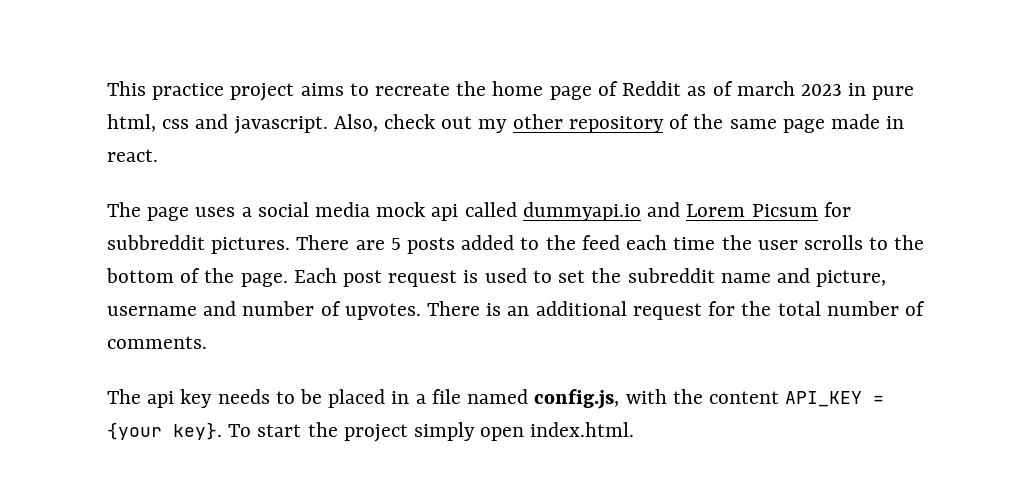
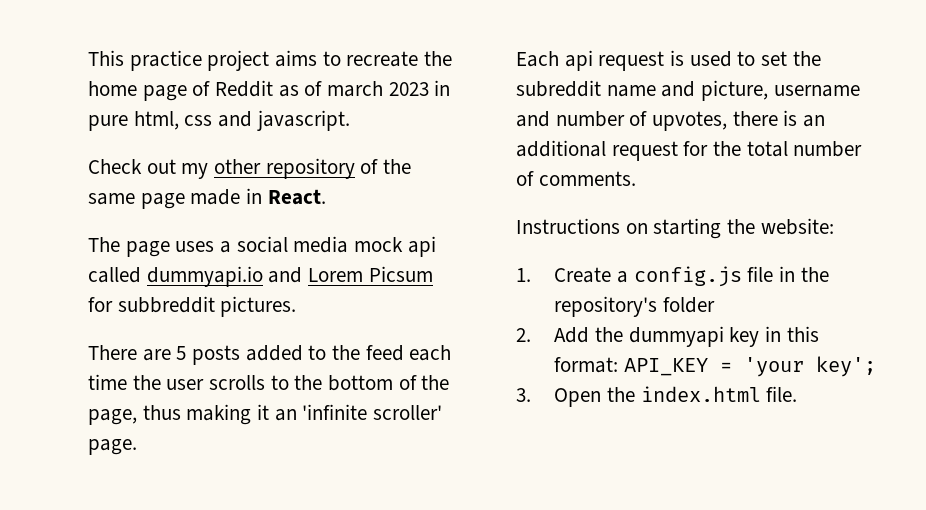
- This practice project aims to recreate the home page of Reddit as of march 2023 in pure html, css and javascript. Also, check out my other repository of the same page made in react.
+ This practice project aims to recreate the home page of Reddit as of march 2023 in pure html, css and javascript.
+ Check out my other repository of the same page made in React.
- The page uses a social media mock api called dummyapi.io and Lorem Picsum for subbreddit pictures. There are 5 posts added to the feed each time the user scrolls to the bottom of the page. Each post request is used to set the subreddit name and picture, username and number of upvotes. There is an additional request for the total number of comments.
+ The page uses a social media mock api called dummyapi.io and Lorem Picsum for subbreddit pictures.
+ There are 5 posts added to the feed each time the user scrolls to the bottom of the page, thus making it an 'infinite scroller' page.
+ Each api request is used to set the subreddit name and picture, username and number of upvotes, there is an additional request for the total number of comments.
- The api key needs to be placed in a file named config.js, with the content API_KEY = {your key}. To start the project simply open index.html.
+ Instructions on starting the website:
+ 1. Create a config.js file in the repository's folder
+ 2. Add the dummyapi key in this format: API_KEY = 'your key';
+ 3. Open the index.html file.

